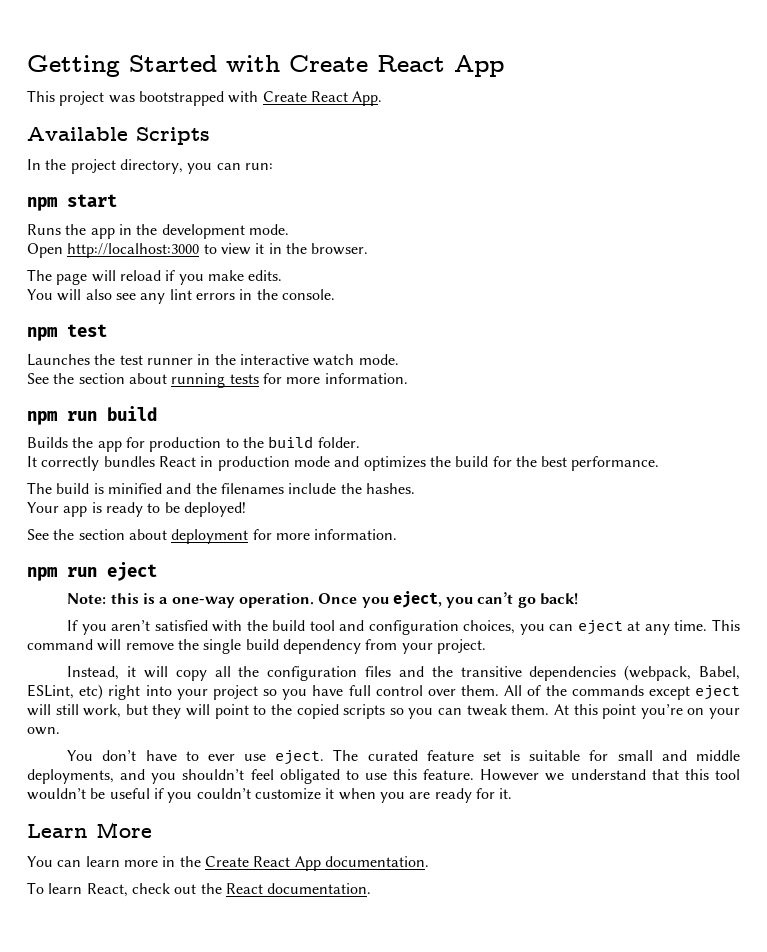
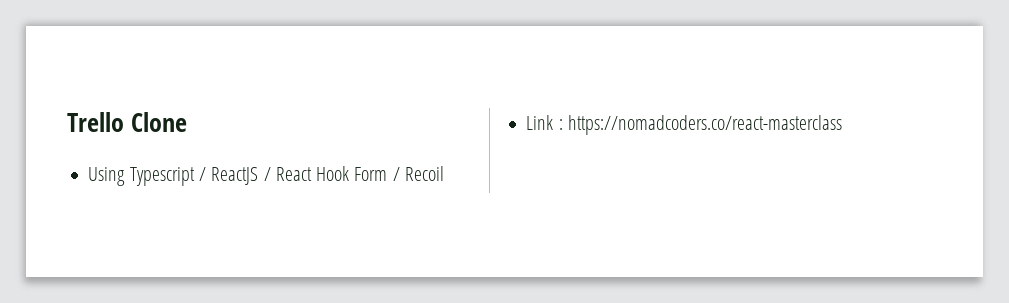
- Getting Started with Create React App
- This project was bootstrapped with Create React App.
- Available Scripts
- In the project directory, you can run:
- npm start
- Runs the app in the development mode.
- Open http://localhost:3000 to view it in the browser.
- The page will reload if you make edits.
- You will also see any lint errors in the console.
- npm test
- Launches the test runner in the interactive watch mode.
- See the section about running tests for more information.
- npm run build
- Builds the app for production to the build folder.
- It correctly bundles React in production mode and optimizes the build for the best performance.
- The build is minified and the filenames include the hashes.
- Your app is ready to be deployed!
- See the section about deployment for more information.
- npm run eject
- Note: this is a one-way operation. Once you eject, you can’t go back!
- If you aren’t satisfied with the build tool and configuration choices, you can eject at any time. This command will remove the single build dependency from your project.
- Instead, it will copy all the configuration files and the transitive dependencies (webpack, Babel, ESLint, etc) right into your project so you have full control over them. All of the commands except eject will still work, but they will point to the copied scripts so you can tweak them. At this point you’re on your own.
- You don’t have to ever use eject. The curated feature set is suitable for small and middle deployments, and you shouldn’t feel obligated to use this feature. However we understand that this tool wouldn’t be useful if you couldn’t customize it when you are ready for it.
- Learn More
- You can learn more in the Create React App documentation.
- To learn React, check out the React documentation.
+ Trello Clone
+ Using Typescript / ReactJS / React Hook Form / Recoil
+ Link : https://nomadcoders.co/react-masterclass

